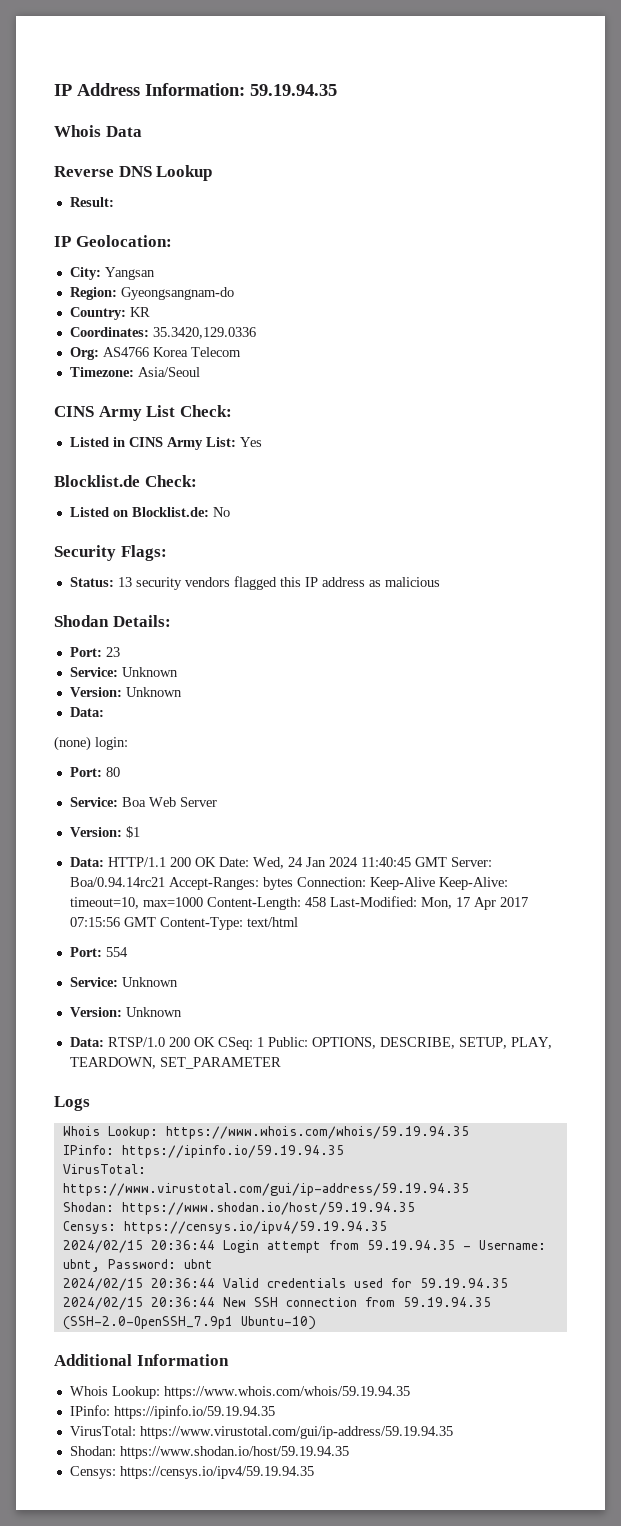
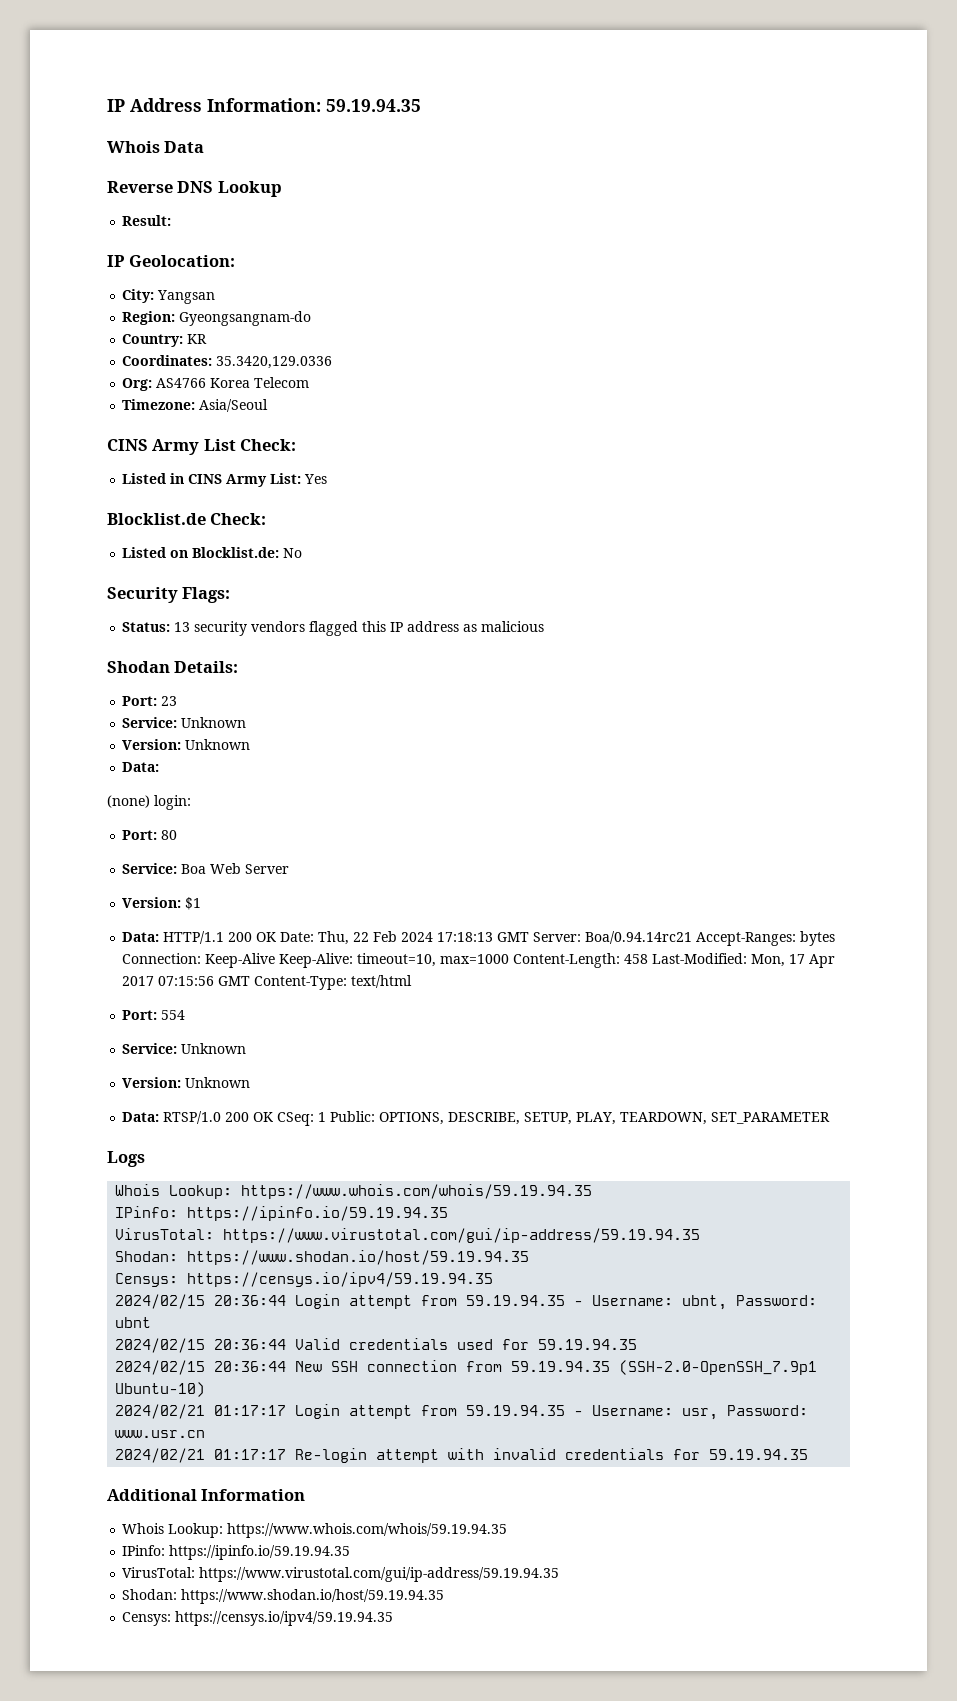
- Data: HTTP/1.1 200 OK Date: Wed, 24 Jan 2024 11:40:45 GMT Server: Boa/0.94.14rc21 Accept-Ranges: bytes Connection: Keep-Alive Keep-Alive: timeout=10, max=1000 Content-Length: 458 Last-Modified: Mon, 17 Apr 2017 07:15:56 GMT Content-Type: text/html
+ Data: HTTP/1.1 200 OK Date: Thu, 22 Feb 2024 17:18:13 GMT Server: Boa/0.94.14rc21 Accept-Ranges: bytes Connection: Keep-Alive Keep-Alive: timeout=10, max=1000 Content-Length: 458 Last-Modified: Mon, 17 Apr 2017 07:15:56 GMT Content-Type: text/html
+ 2024/02/21 01:17:17 Login attempt from 59.19.94.35 - Username: usr, Password: www.usr.cn
+ 2024/02/21 01:17:17 Re-login attempt with invalid credentials for 59.19.94.35

